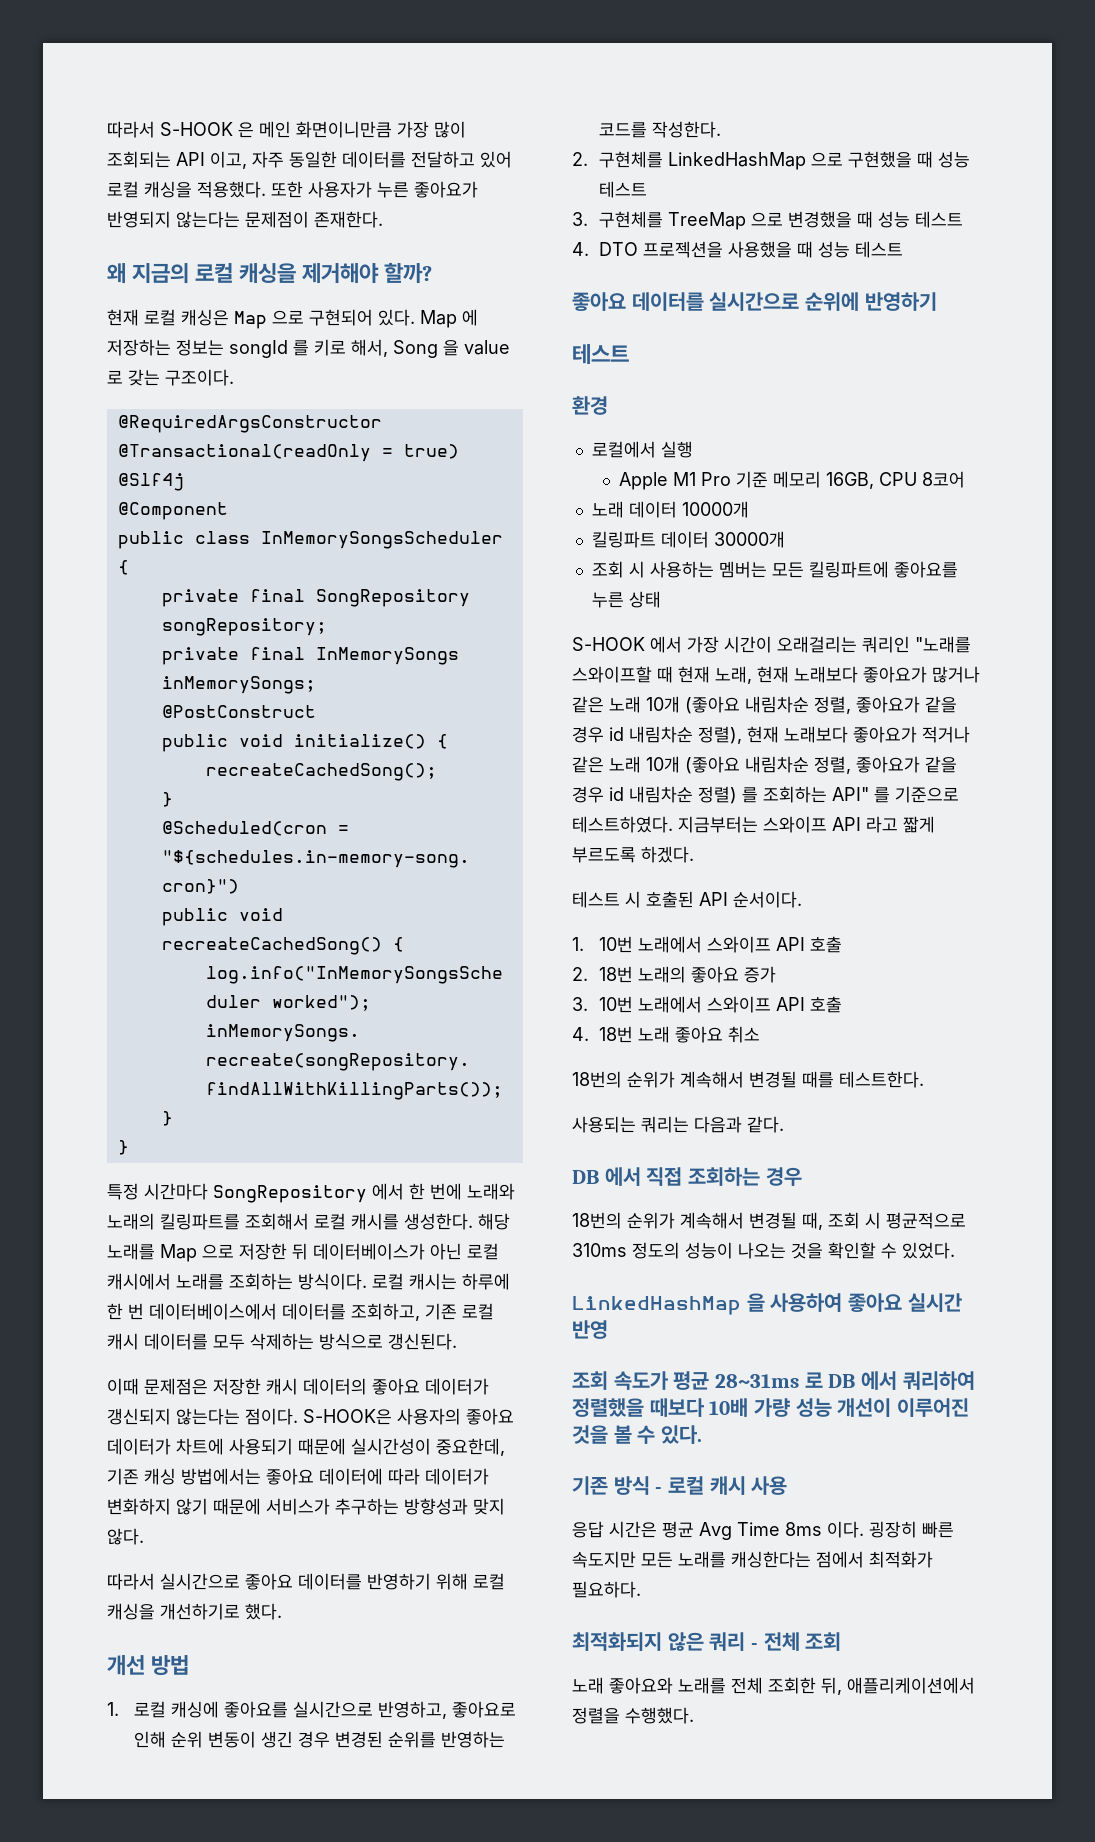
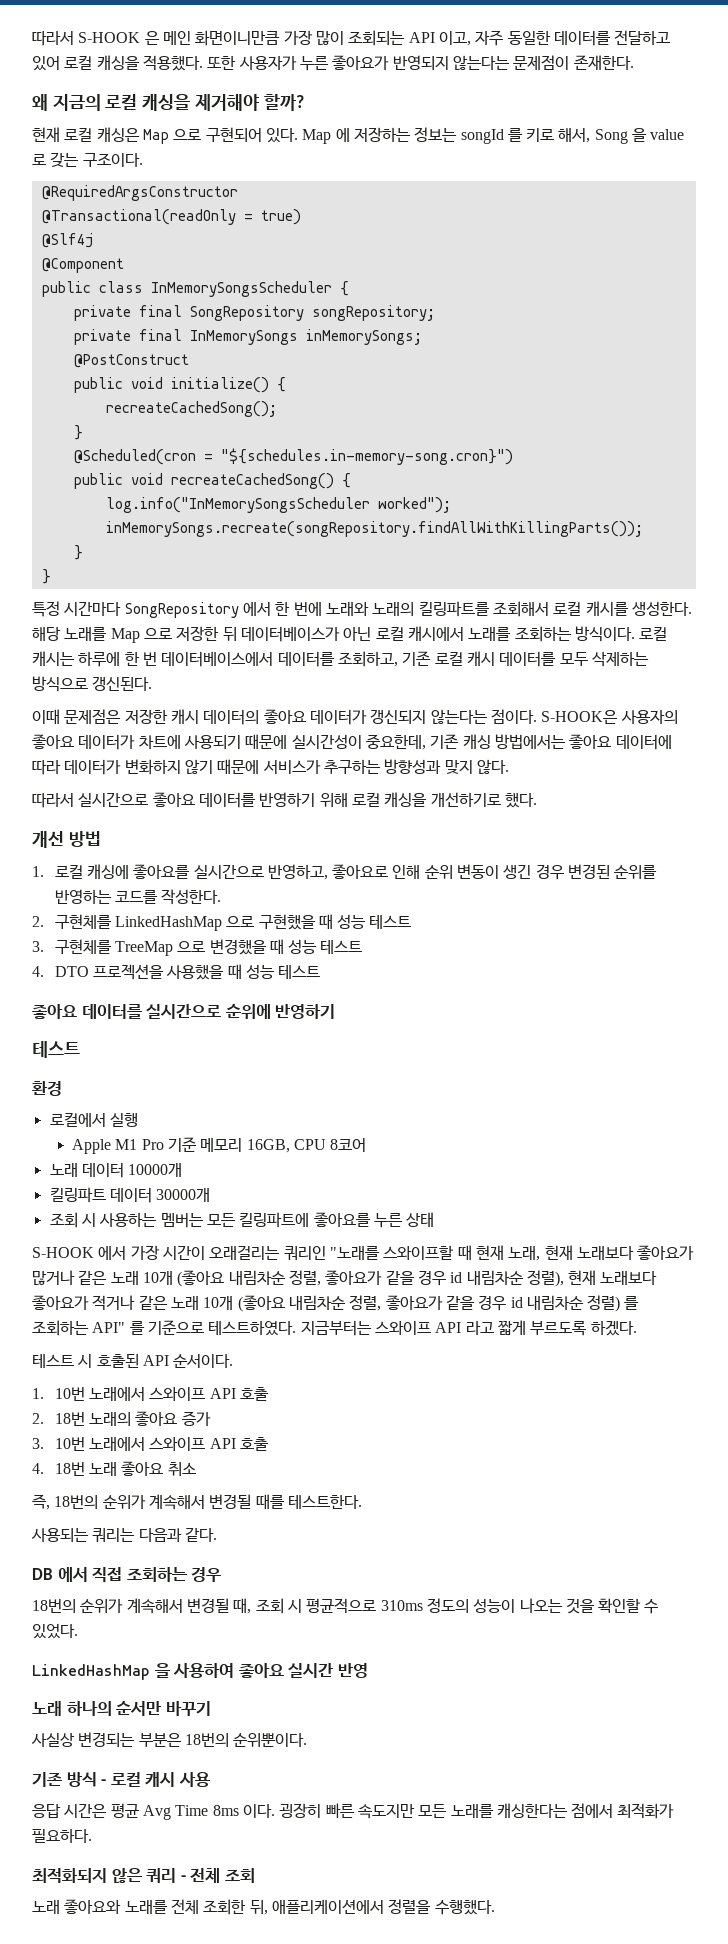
- 18번의 순위가 계속해서 변경될 때를 테스트한다.
+ 즉, 18번의 순위가 계속해서 변경될 때를 테스트한다.
- 조회 속도가 평균 28~31ms 로 DB 에서 쿼리하여 정렬했을 때보다 10배 가량 성능 개선이 이루어진 것을 볼 수 있다.
+ 노래 하나의 순서만 바꾸기
+ 사실상 변경되는 부분은 18번의 순위뿐이다.

